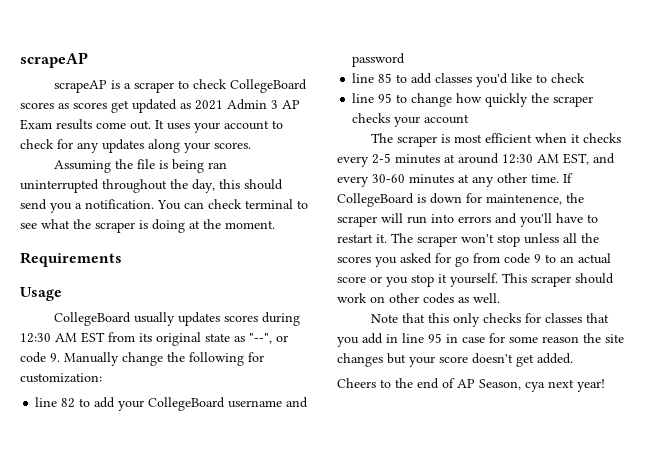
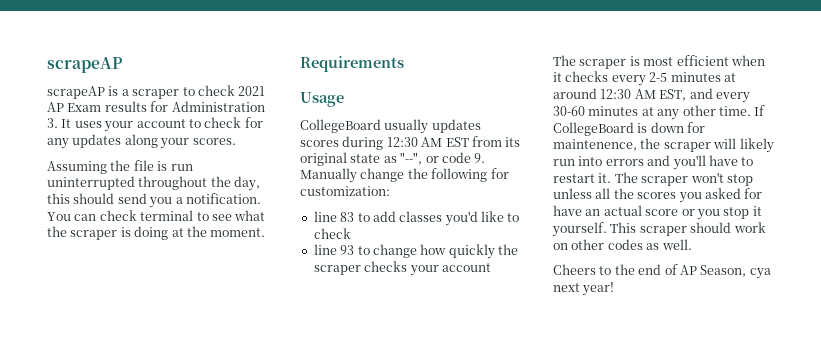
- scrapeAP is a scraper to check CollegeBoard scores as scores get updated as 2021 Admin 3 AP Exam results come out. It uses your account to check for any updates along your scores.
+ scrapeAP is a scraper to check 2021 AP Exam results for Administration 3. It uses your account to check for any updates along your scores.
- Assuming the file is being ran uninterrupted throughout the day, this should send you a notification.
+ Assuming the file is run uninterrupted throughout the day, this should send you a notification.
- line 82 to add your CollegeBoard username and password
- line 85 to add classes you'd like to check
+ line 83 to add classes you'd like to check
- line 95 to change how quickly the scraper checks your account
+ line 93 to change how quickly the scraper checks your account
- If CollegeBoard is down for maintenence, the scraper will run into errors and you'll have to restart it.
+ If CollegeBoard is down for maintenence, the scraper will likely run into errors and you'll have to restart it.
- The scraper won't stop unless all the scores you asked for go from code 9 to an actual score or you stop it yourself.
+ The scraper won't stop unless all the scores you asked for have an actual score or you stop it yourself.
- Note that this only checks for classes that you add in line 95 in case for some reason the site changes but your score doesn't get added.

